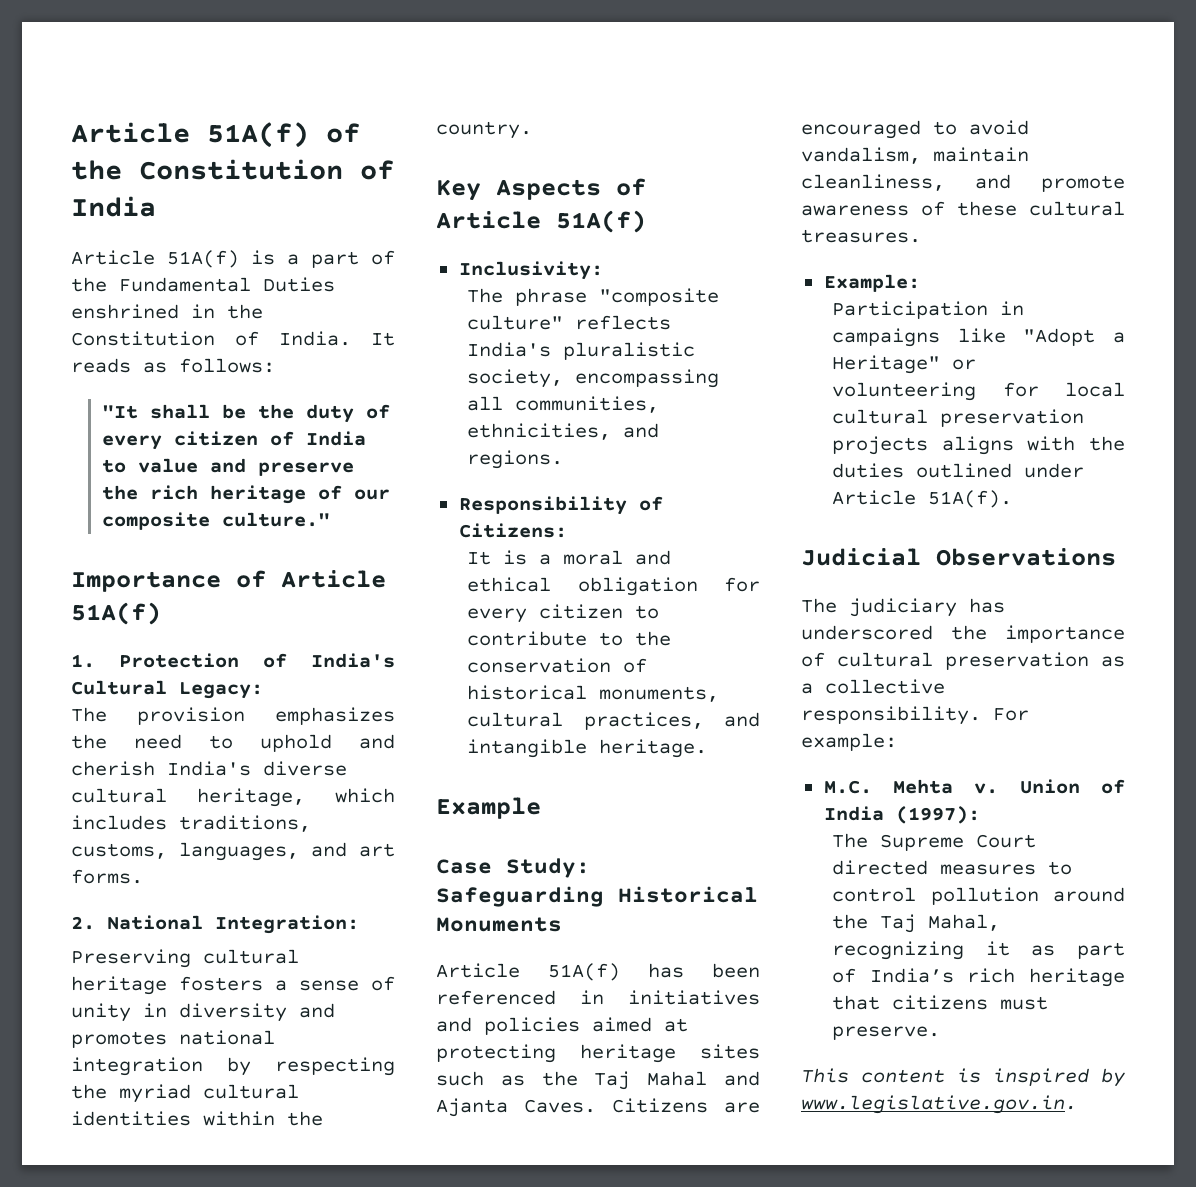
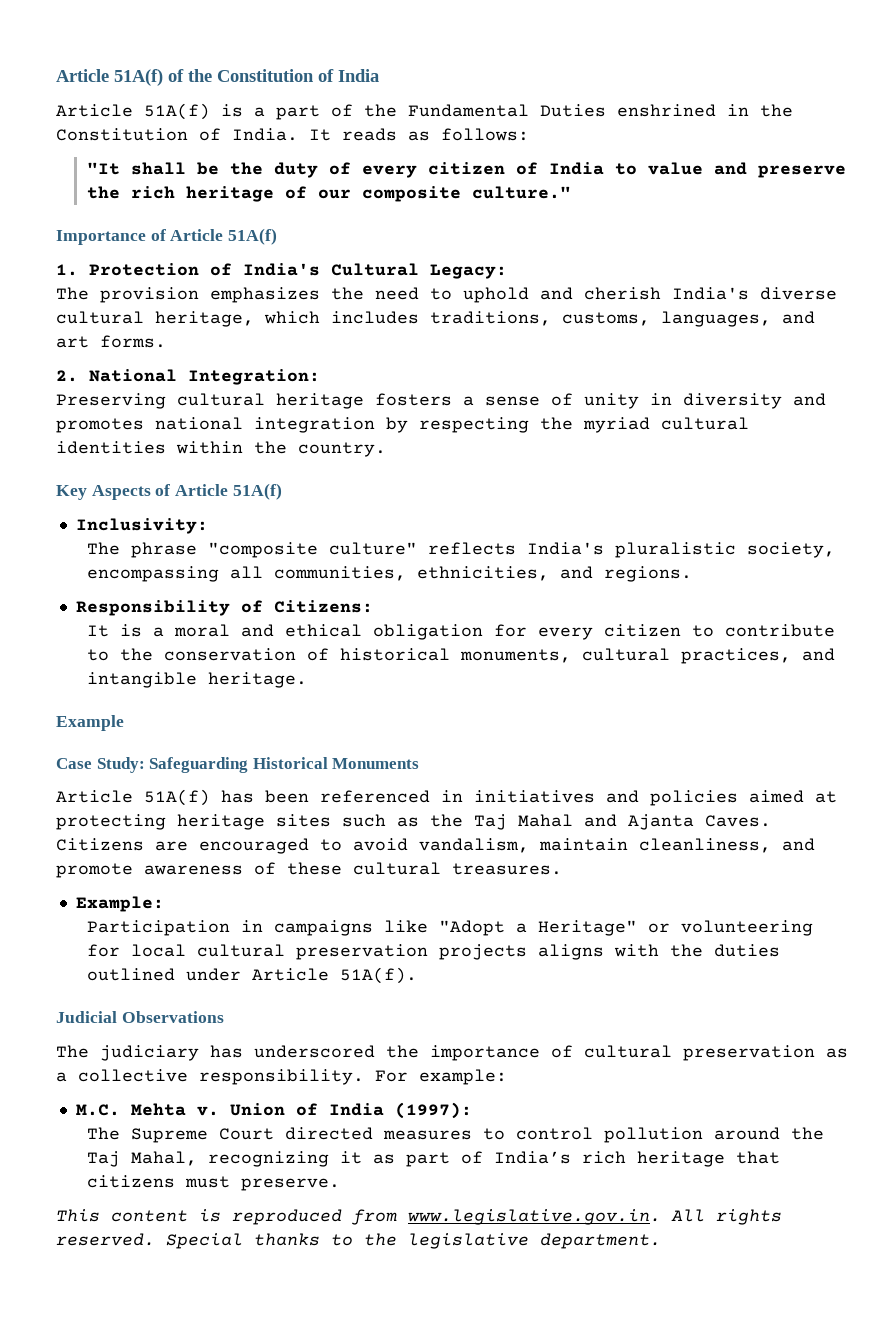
- This content is inspired by www.legislative.gov.in.
+ This content is reproduced from www.legislative.gov.in. All rights reserved. Special thanks to the legislative department.

